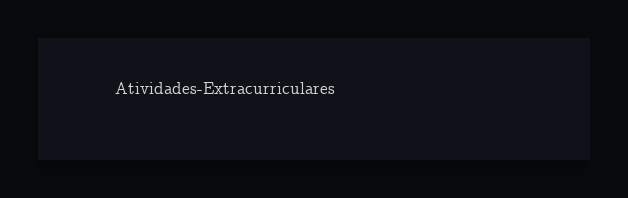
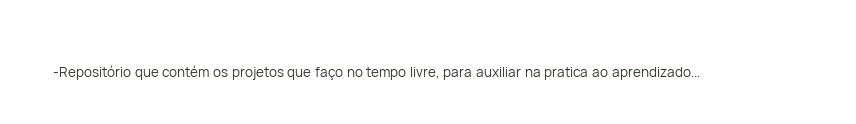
- Atividades-Extracurriculares
+ -Repositório que contém os projetos que faço no tempo livre, para auxiliar na pratica ao aprendizado...

